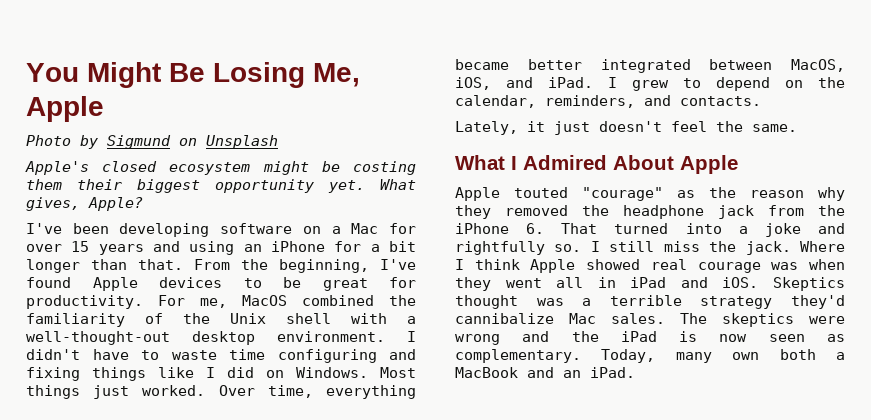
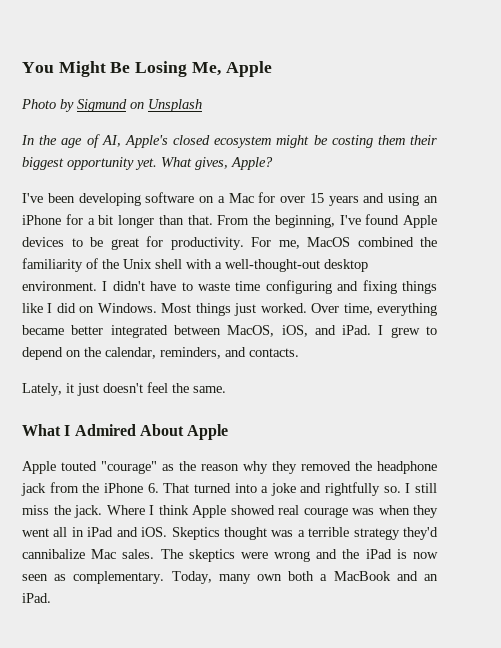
- Apple's closed ecosystem might be costing them their biggest opportunity yet.
+ In the age of AI, Apple's closed ecosystem might be costing them their biggest opportunity yet.

